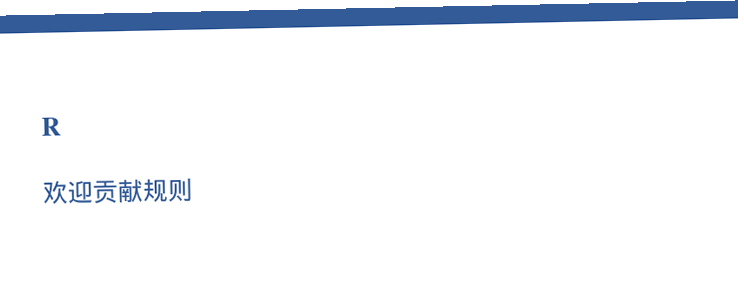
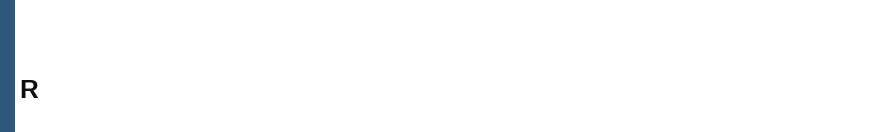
- 欢迎贡献规则

